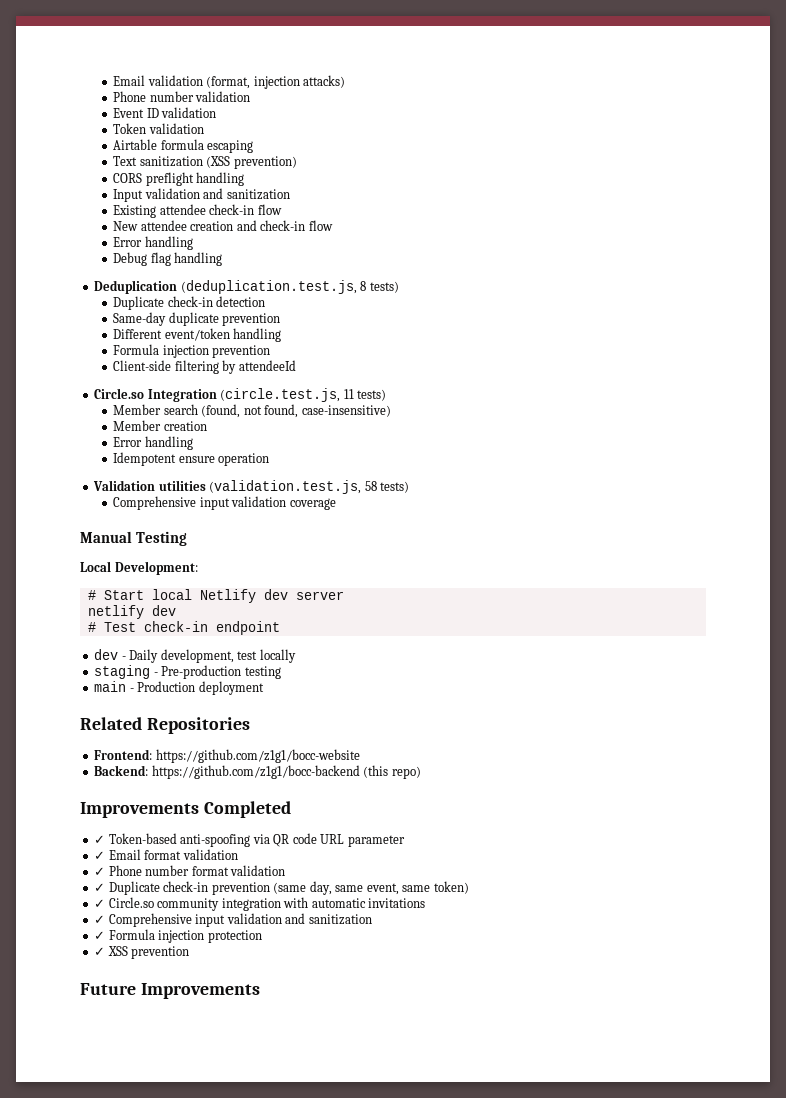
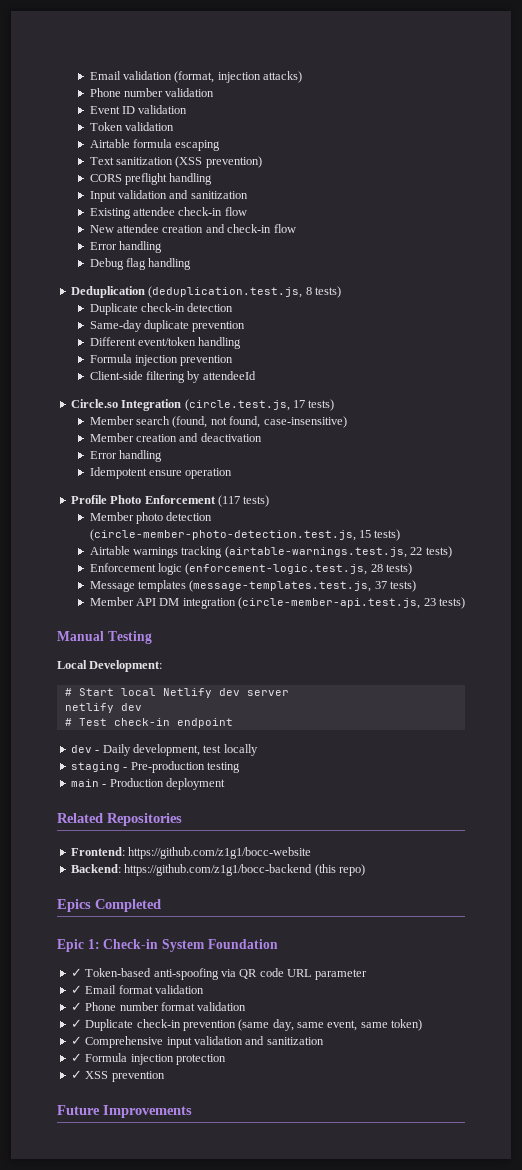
- Circle.so Integration (circle.test.js, 11 tests)
+ Circle.so Integration (circle.test.js, 17 tests)
- Member creation
+ Member creation and deactivation
- Validation utilities (validation.test.js, 58 tests)
- Comprehensive input validation coverage
+ Profile Photo Enforcement (117 tests)
+ Member photo detection (circle-member-photo-detection.test.js, 15 tests)
+ Airtable warnings tracking (airtable-warnings.test.js, 22 tests)
+ Enforcement logic (enforcement-logic.test.js, 28 tests)
+ Message templates (message-templates.test.js, 37 tests)
+ Member API DM integration (circle-member-api.test.js, 23 tests)
- Improvements Completed
+ Epics Completed
+ Epic 1: Check-in System Foundation
- ✓ Circle.so community integration with automatic invitations

